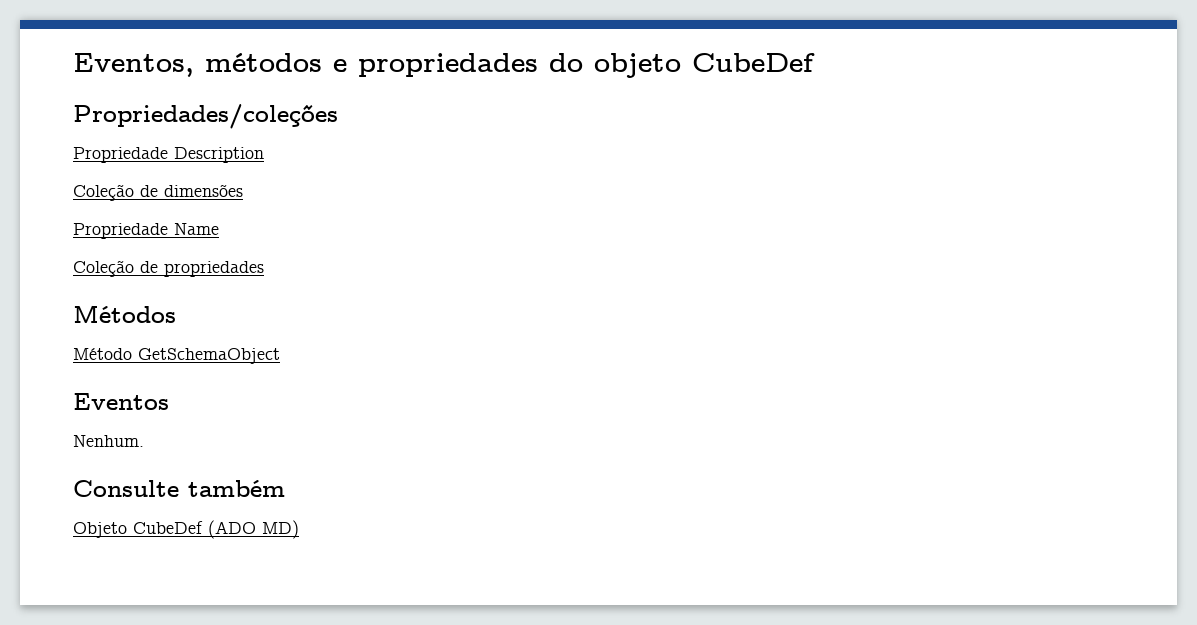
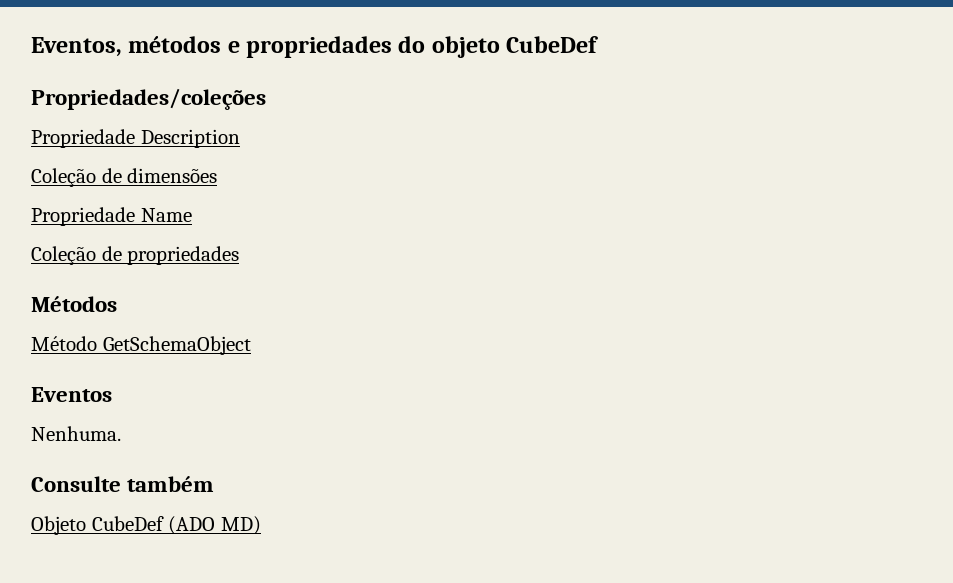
- Nenhum.
+ Nenhuma.

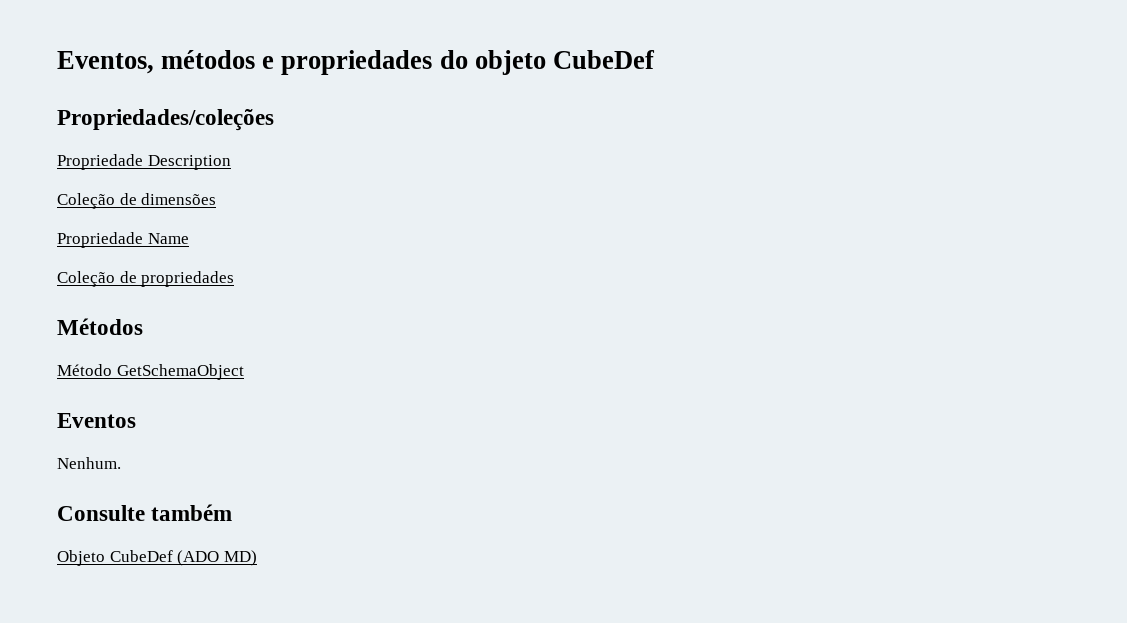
- Nenhuma.
+ Nenhum.

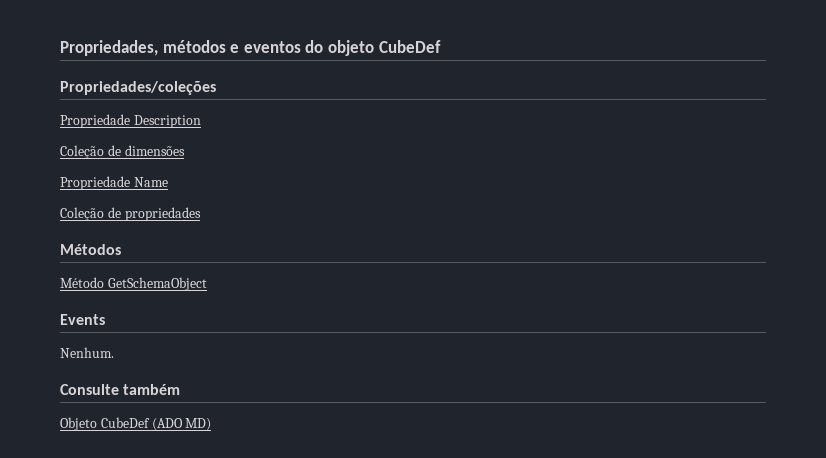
- Eventos, métodos e propriedades do objeto CubeDef
+ Propriedades, métodos e eventos do objeto CubeDef
- Eventos
+ Events

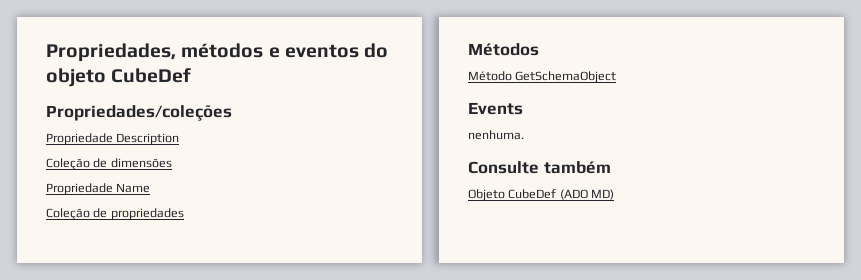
- Nenhum.
+ nenhuma.

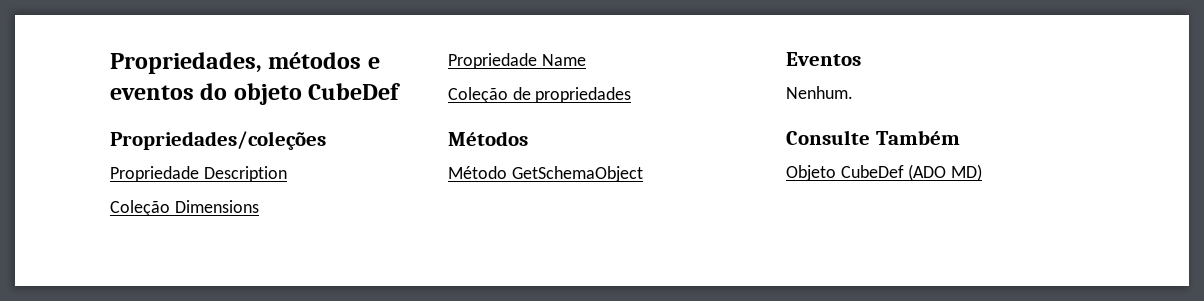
- Coleção de dimensões
+ Coleção Dimensions
- Events
- nenhuma.
+ Eventos
+ Nenhum.
- Consulte também
+ Consulte Também

